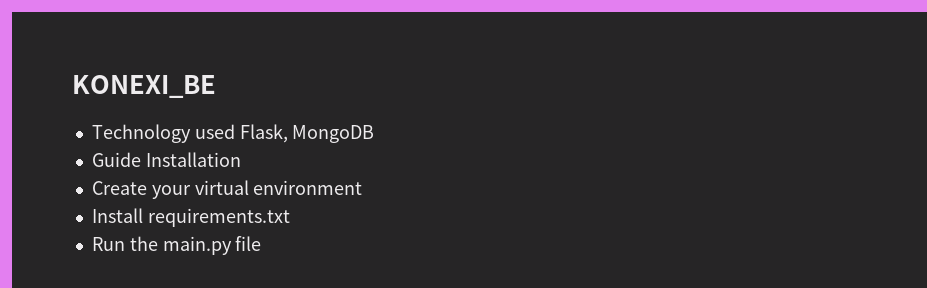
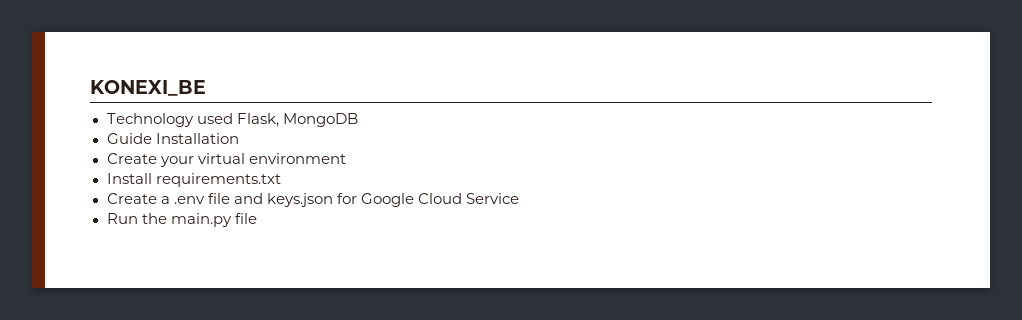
+ Create a .env file and keys.json for Google Cloud Service

